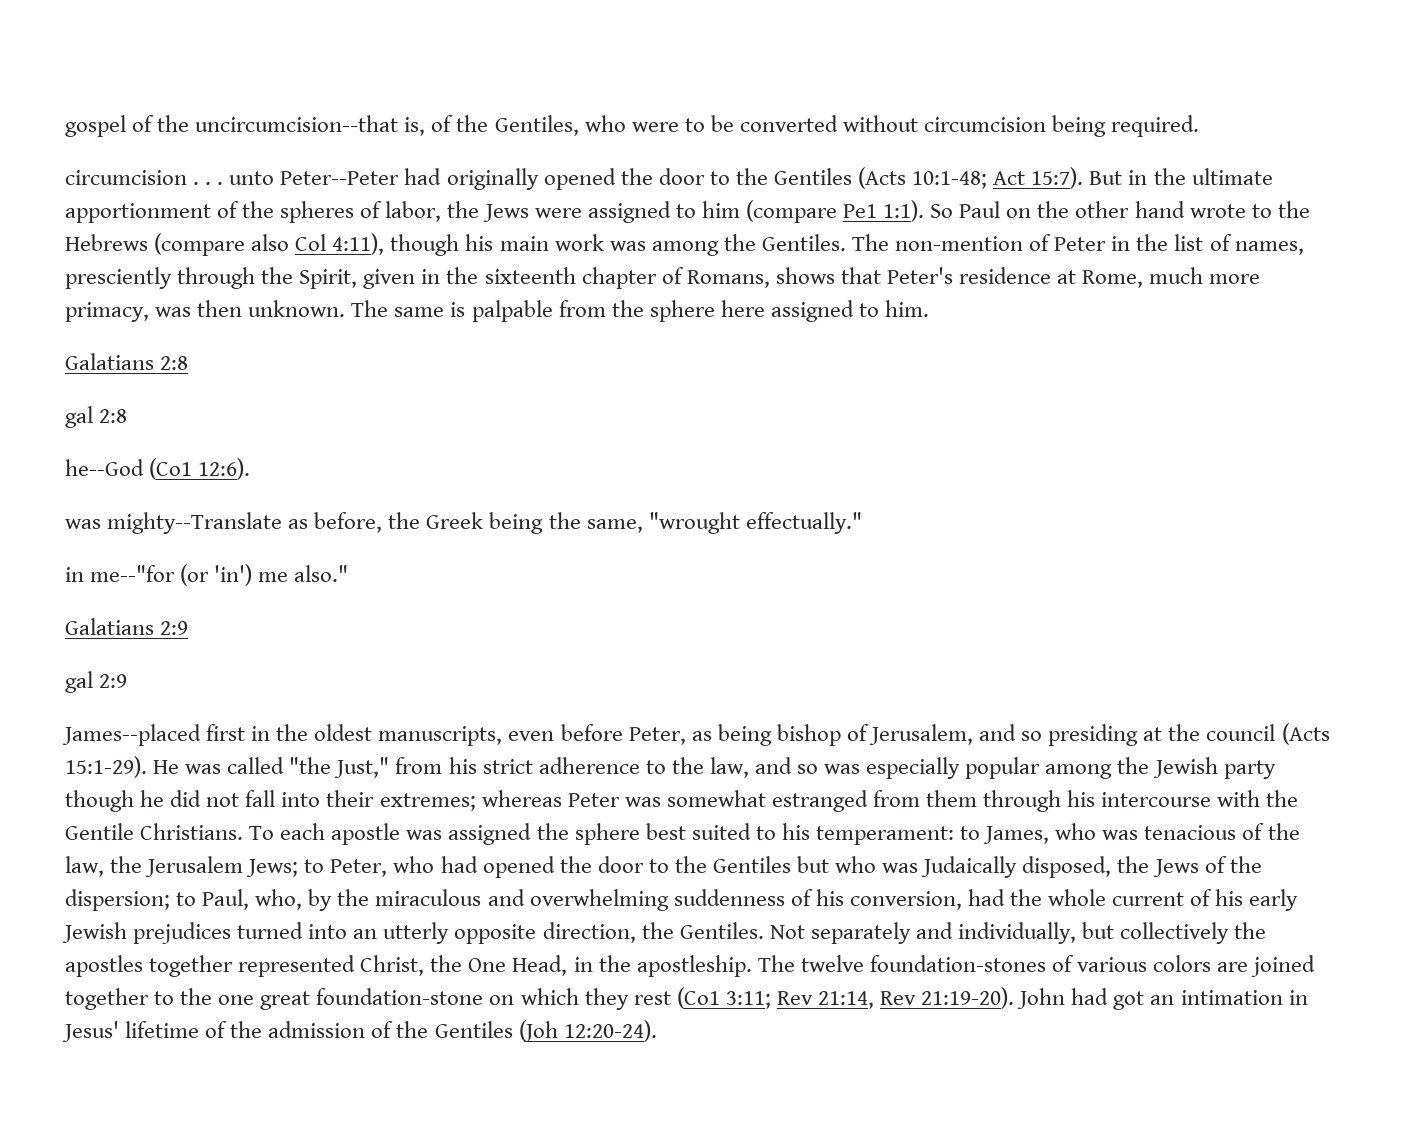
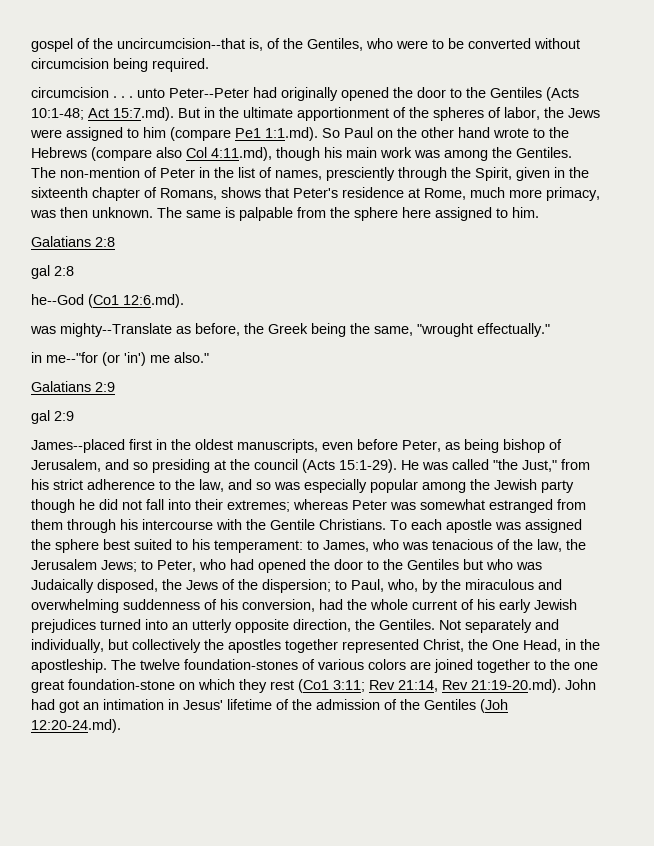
- circumcision . . . unto Peter--Peter had originally opened the door to the Gentiles (Acts 10:1-48; Act 15:7). But in the ultimate apportionment of the spheres of labor, the Jews were assigned to him (compare Pe1 1:1). So Paul on the other hand wrote to the Hebrews (compare also Col 4:11), though his main work was among the Gentiles.
+ circumcision . . . unto Peter--Peter had originally opened the door to the Gentiles (Acts 10:1-48; Act 15:7.md). But in the ultimate apportionment of the spheres of labor, the Jews were assigned to him (compare Pe1 1:1.md). So Paul on the other hand wrote to the Hebrews (compare also Col 4:11.md), though his main work was among the Gentiles.
- he--God (Co1 12:6).
+ he--God (Co1 12:6.md).
- The twelve foundation-stones of various colors are joined together to the one great foundation-stone on which they rest (Co1 3:11; Rev 21:14, Rev 21:19-20). John had got an intimation in Jesus' lifetime of the admission of the Gentiles (Joh 12:20-24).
+ The twelve foundation-stones of various colors are joined together to the one great foundation-stone on which they rest (Co1 3:11; Rev 21:14, Rev 21:19-20.md). John had got an intimation in Jesus' lifetime of the admission of the Gentiles (Joh 12:20-24.md).

